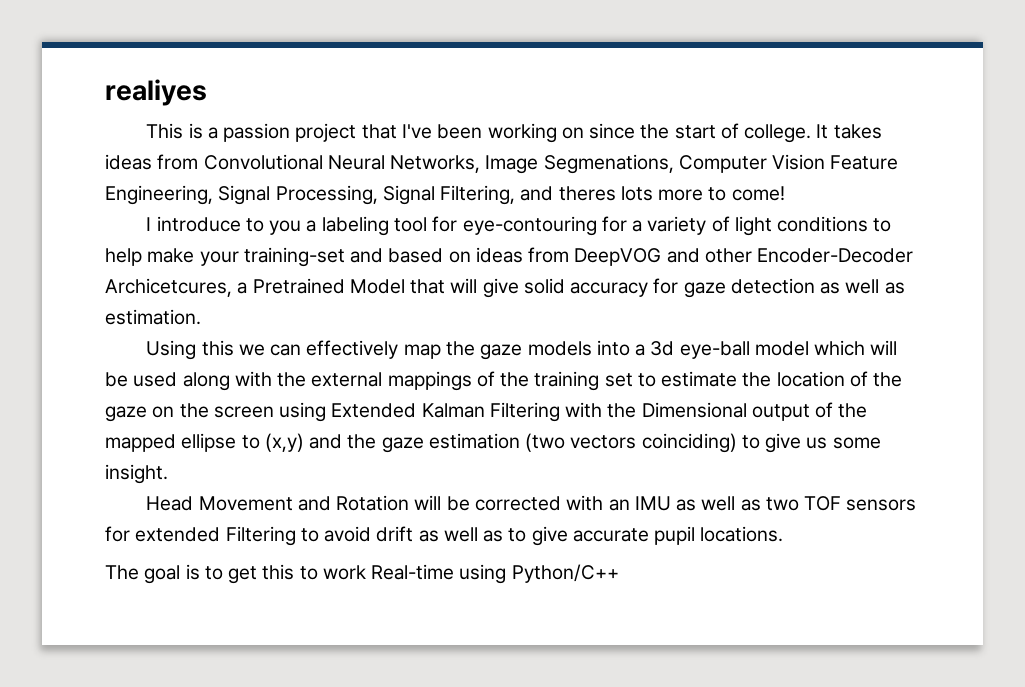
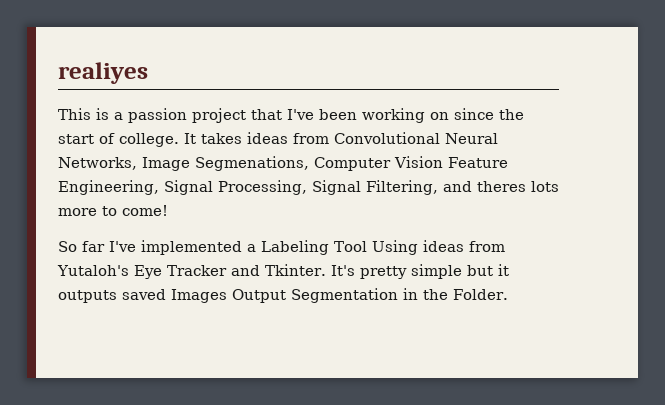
- I introduce to you a labeling tool for eye-contouring for a variety of light conditions to help make your training-set and based on ideas from DeepVOG and other Encoder-Decoder Archicetcures, a Pretrained Model that will give solid accuracy for gaze detection as well as estimation.
- Using this we can effectively map the gaze models into a 3d eye-ball model which will be used along with the external mappings of the training set to estimate the location of the gaze on the screen using Extended Kalman Filtering with the Dimensional output of the mapped ellipse to (x,y) and the gaze estimation (two vectors coinciding) to give us some insight.
- Head Movement and Rotation will be corrected with an IMU as well as two TOF sensors for extended Filtering to avoid drift as well as to give accurate pupil locations.
- The goal is to get this to work Real-time using Python/C++
+ So far I've implemented a Labeling Tool Using ideas from Yutaloh's Eye Tracker and Tkinter. It's pretty simple but it outputs saved Images Output Segmentation in the Folder.

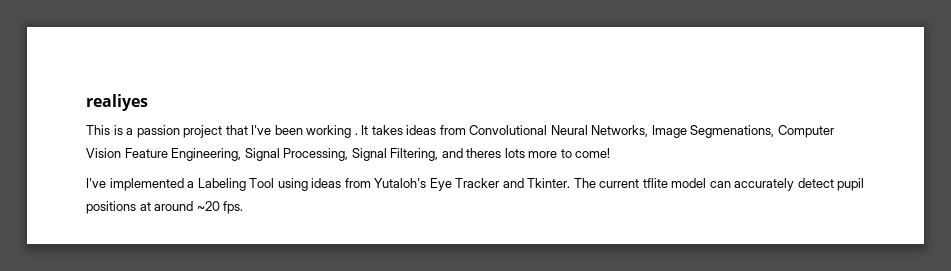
- This is a passion project that I've been working on since the start of college.
+ This is a passion project that I've been working .
- So far I've implemented a Labeling Tool Using ideas from Yutaloh's Eye Tracker and Tkinter.
+ I've implemented a Labeling Tool using ideas from Yutaloh's Eye Tracker and Tkinter.
- It's pretty simple but it outputs saved Images Output Segmentation in the Folder.
+ The current tflite model can accurately detect pupil positions at around ~20 fps.

